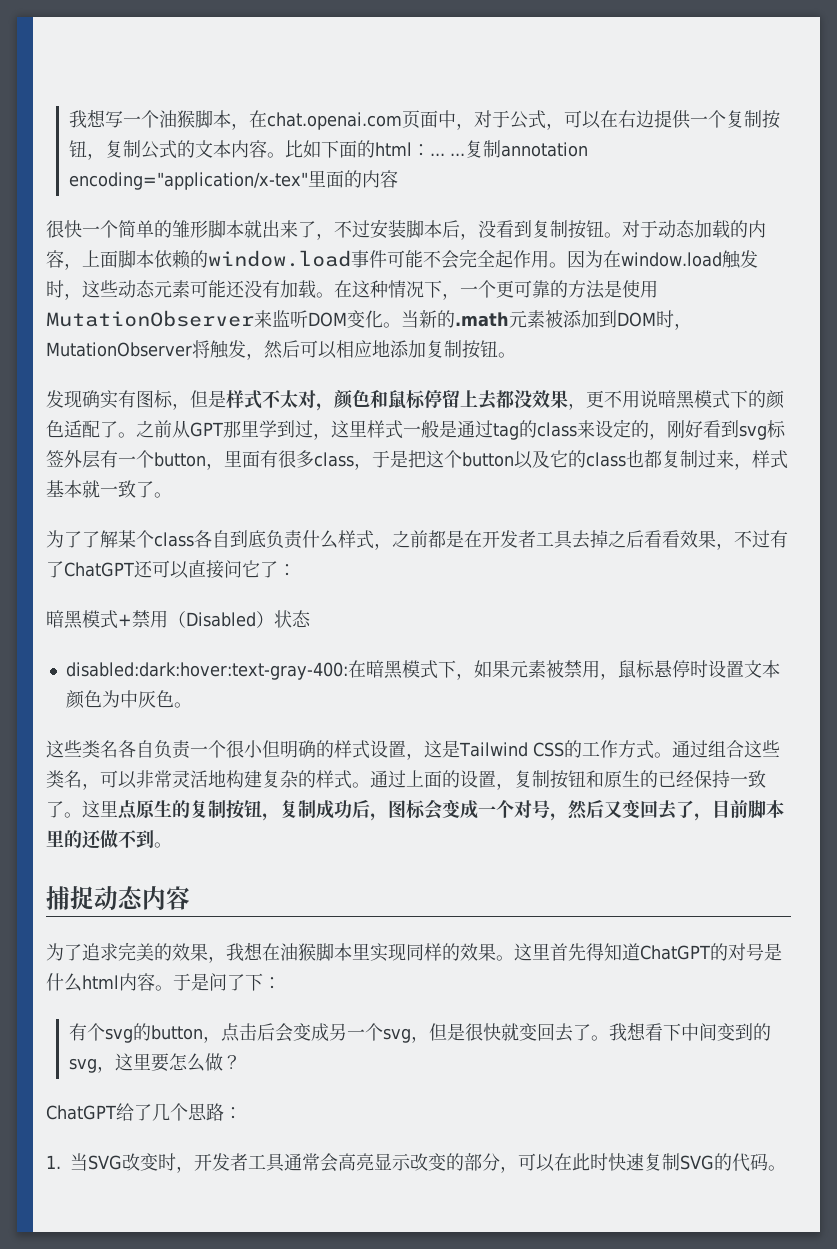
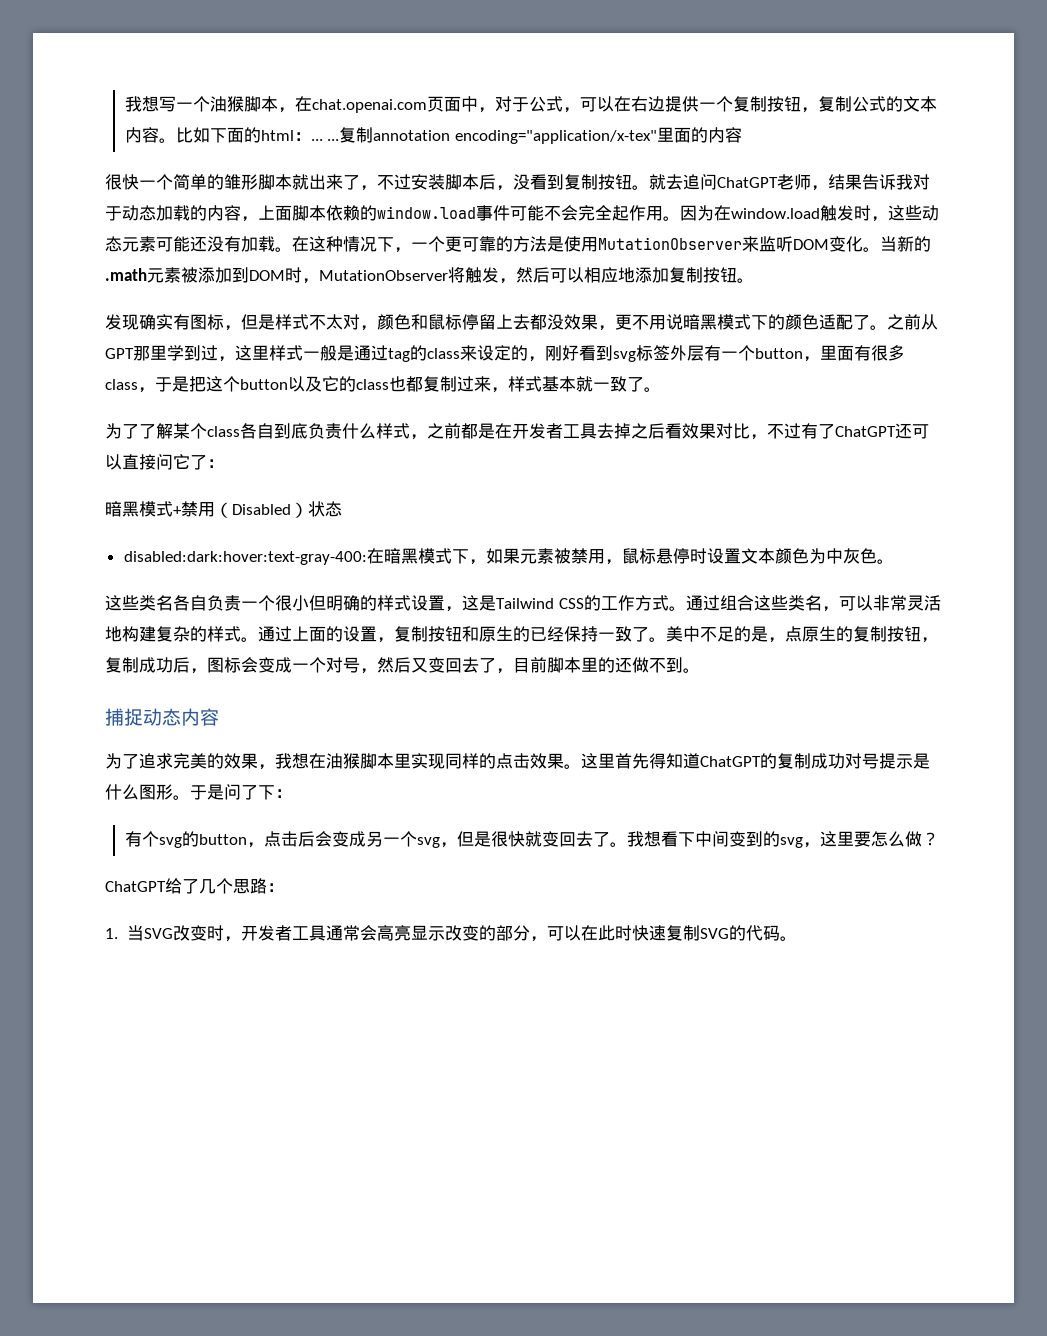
- 对于动态加载的内容，上面脚本依赖的window.load事件可能不会完全起作用。
+ 就去追问ChatGPT老师，结果告诉我对于动态加载的内容，上面脚本依赖的window.load事件可能不会完全起作用。
- 为了了解某个class各自到底负责什么样式，之前都是在开发者工具去掉之后看看效果，不过有了ChatGPT还可以直接问它了：
+ 为了了解某个class各自到底负责什么样式，之前都是在开发者工具去掉之后看效果对比，不过有了ChatGPT还可以直接问它了：
- 这里点原生的复制按钮，复制成功后，图标会变成一个对号，然后又变回去了，目前脚本里的还做不到。
+ 美中不足的是，点原生的复制按钮，复制成功后，图标会变成一个对号，然后又变回去了，目前脚本里的还做不到。
- 为了追求完美的效果，我想在油猴脚本里实现同样的效果。
+ 为了追求完美的效果，我想在油猴脚本里实现同样的点击效果。
- 这里首先得知道ChatGPT的对号是什么html内容。
+ 这里首先得知道ChatGPT的复制成功对号提示是什么图形。

